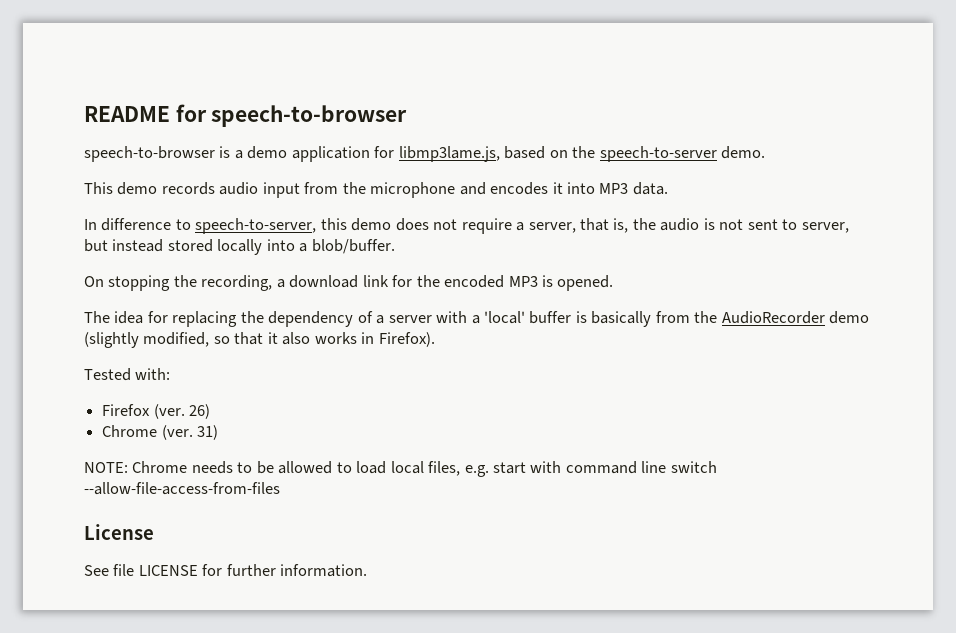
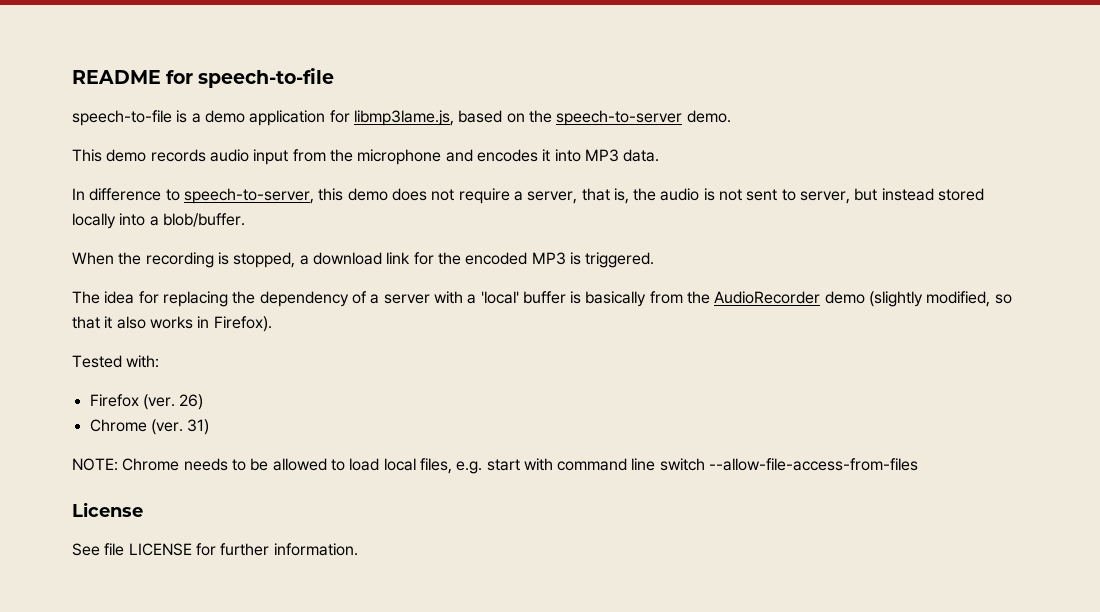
- README for speech-to-browser
- speech-to-browser is a demo application for libmp3lame.js, based on the speech-to-server demo.
+ README for speech-to-file
+ speech-to-file is a demo application for libmp3lame.js, based on the speech-to-server demo.
- On stopping the recording, a download link for the encoded MP3 is opened.
+ When the recording is stopped, a download link for the encoded MP3 is triggered.

